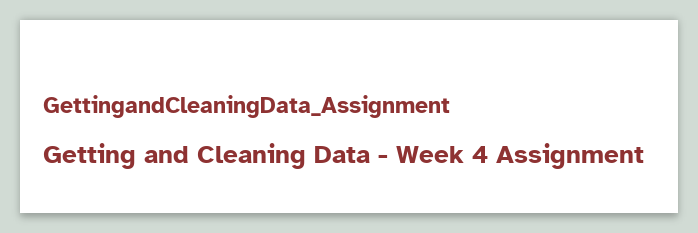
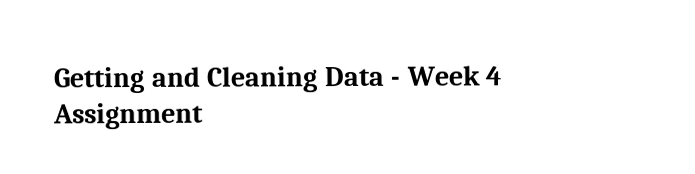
- GettingandCleaningData_Assignment

